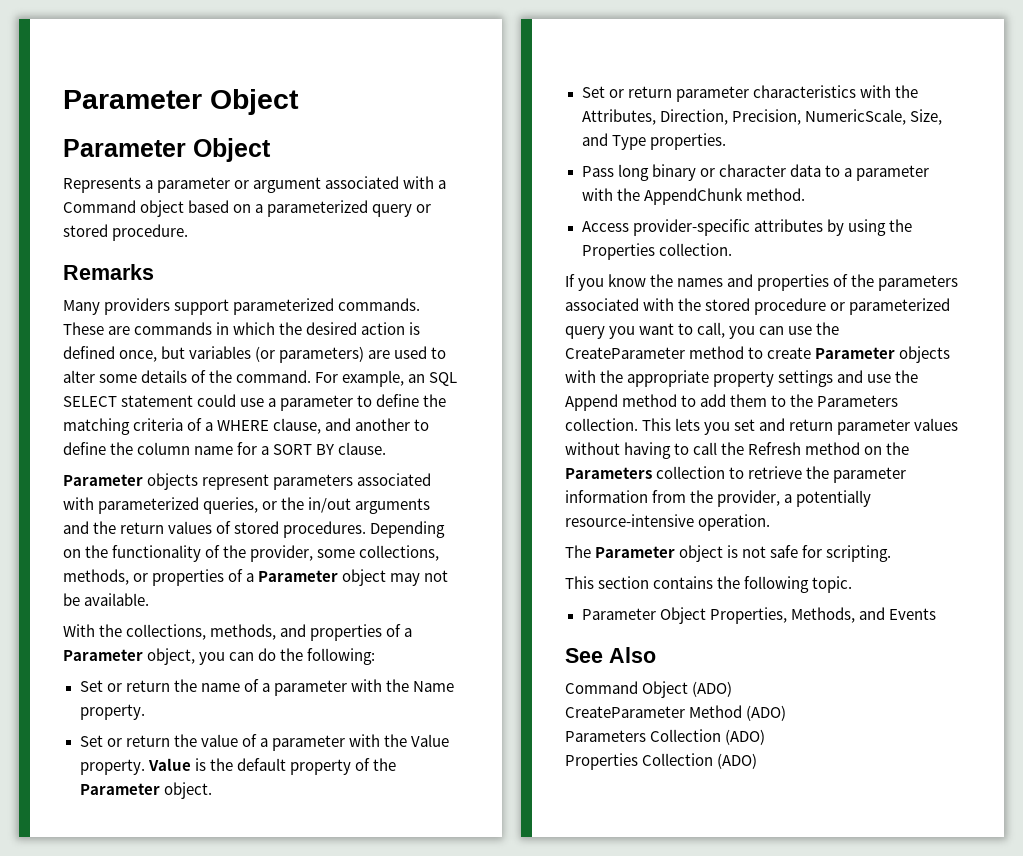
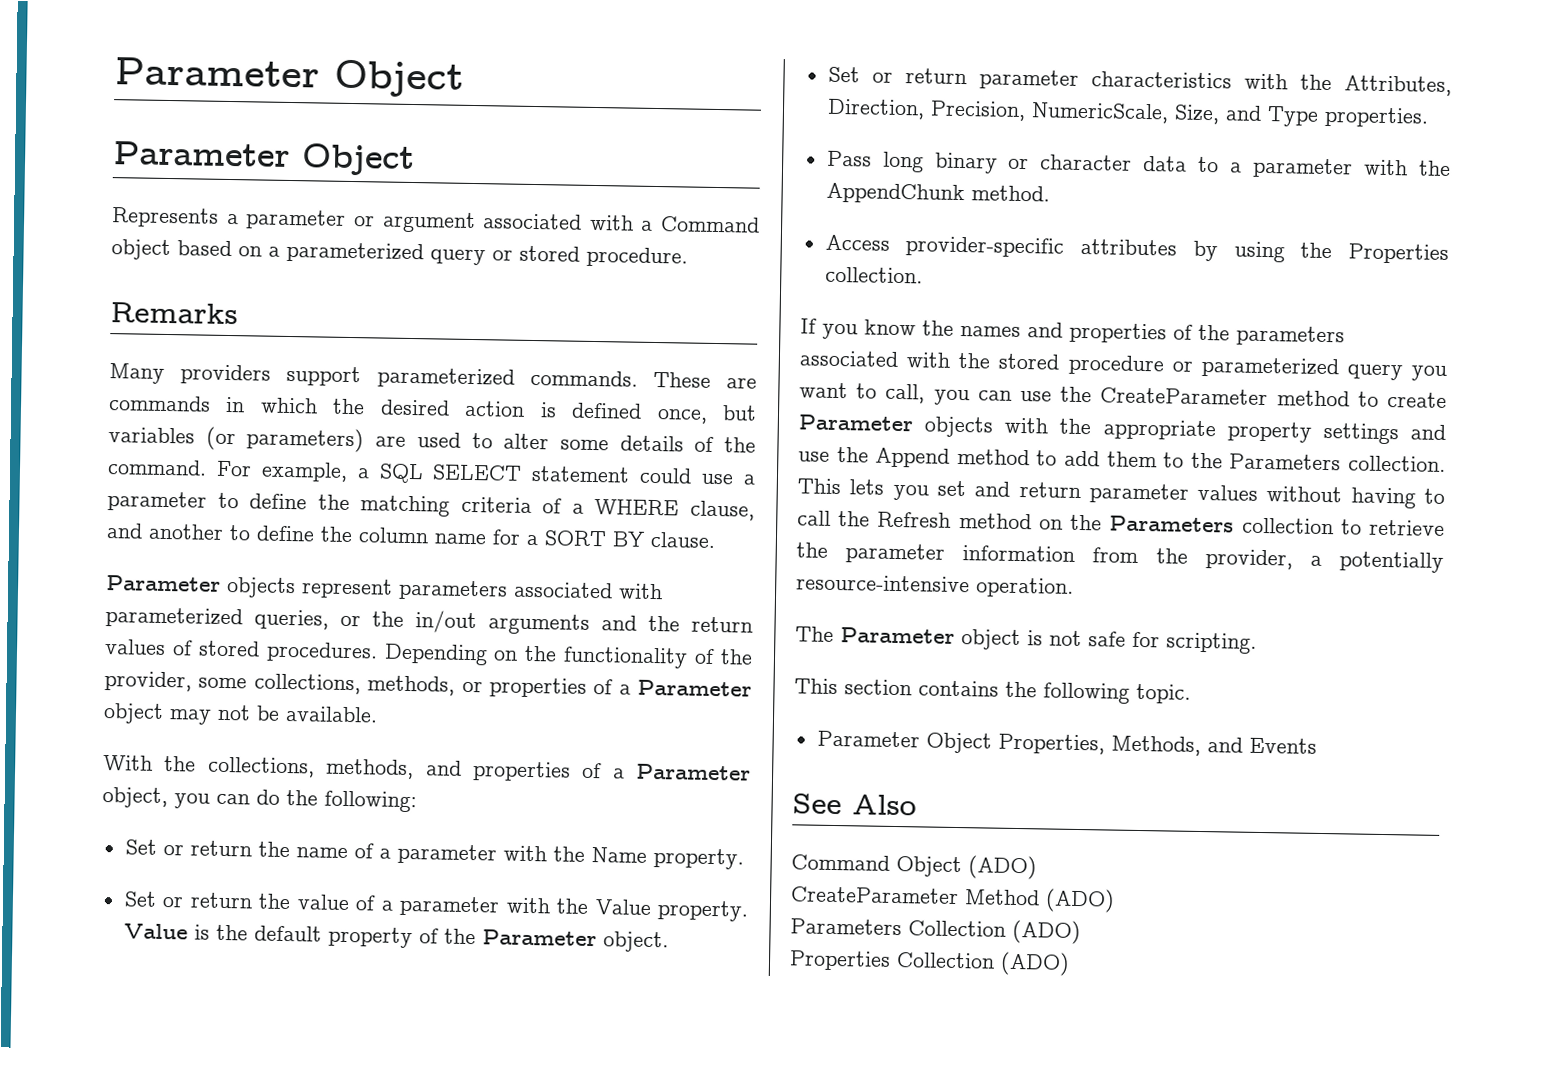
- For example, an SQL SELECT statement could use a parameter to define the matching criteria of a WHERE clause, and another to define the column name for a SORT BY clause.
+ For example, a SQL SELECT statement could use a parameter to define the matching criteria of a WHERE clause, and another to define the column name for a SORT BY clause.

